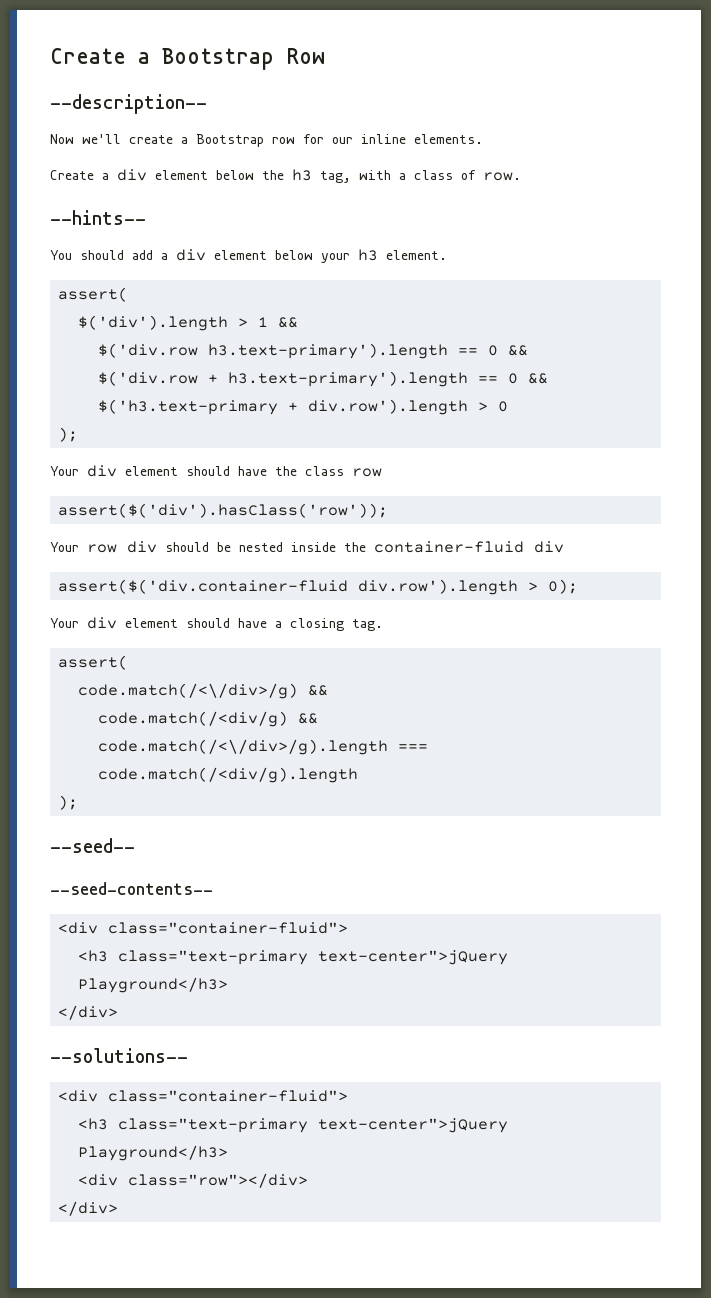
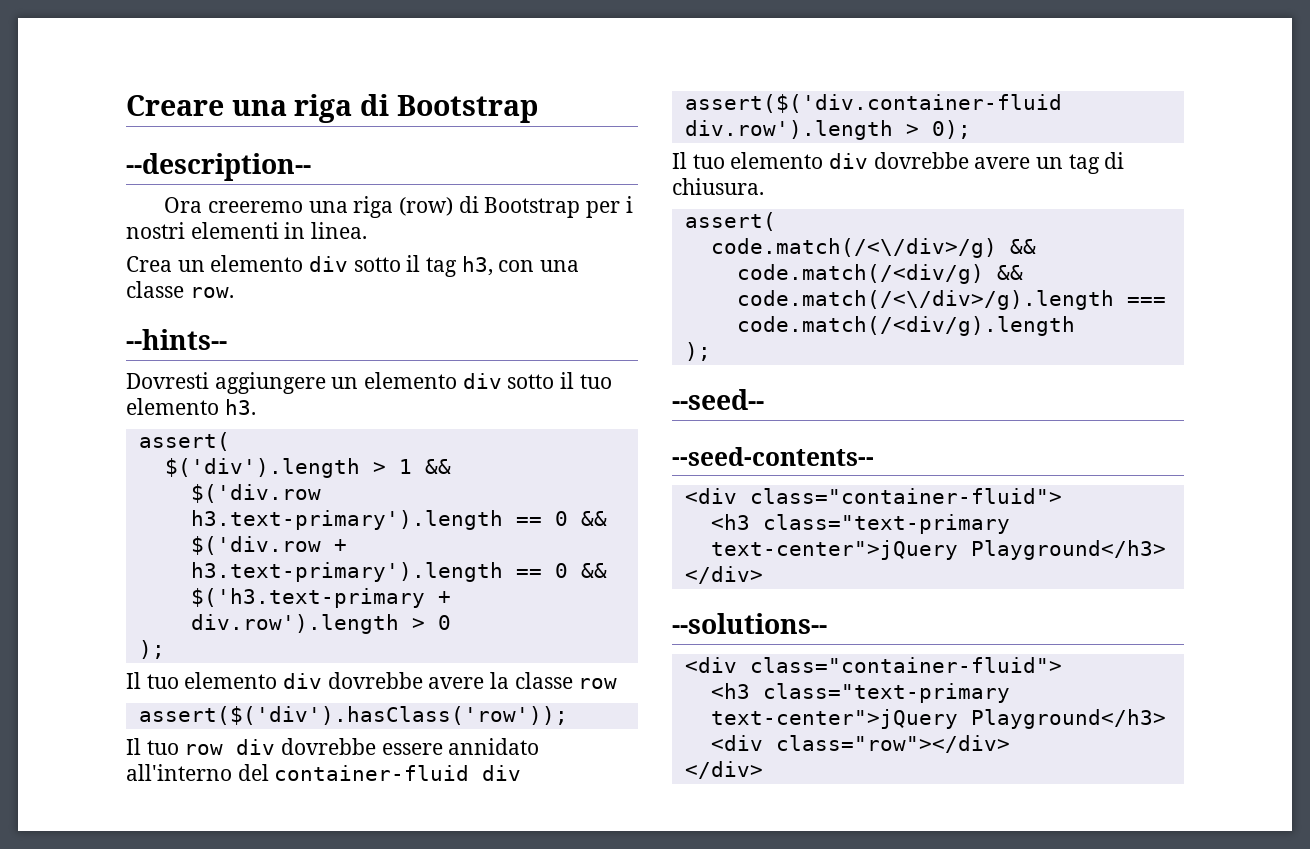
- Create a Bootstrap Row
+ Creare una riga di Bootstrap
- Now we'll create a Bootstrap row for our inline elements.
- Create a div element below the h3 tag, with a class of row.
+ Ora creeremo una riga (row) di Bootstrap per i nostri elementi in linea.
+ Crea un elemento div sotto il tag h3, con una classe row.
  --hints--
- You should add a div element below your h3 element.
+ Dovresti aggiungere un elemento div sotto il tuo elemento h3.
- Your div element should have the class row
+ Il tuo elemento div dovrebbe avere la classe row
  assert($('div').hasClass('row'));
- Your row div should be nested inside the container-fluid div
+ Il tuo row div dovrebbe essere annidato all'interno del container-fluid div
- Your div element should have a closing tag.
+ Il tuo elemento div dovrebbe avere un tag di chiusura.

